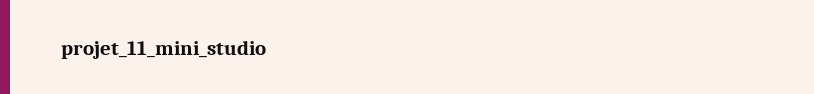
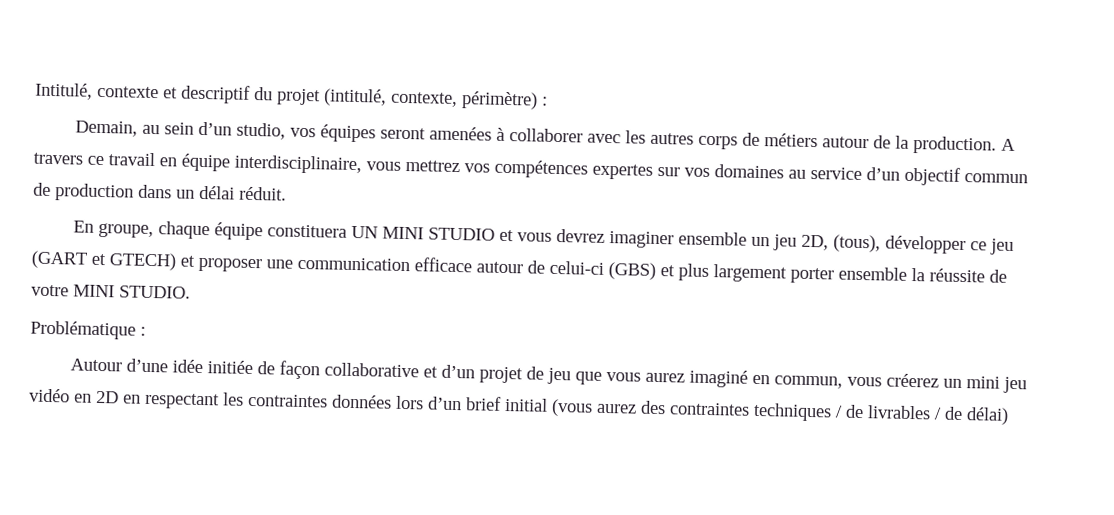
- projet_11_mini_studio
+ Intitulé, contexte et descriptif du projet (intitulé, contexte, périmètre) :
+ Demain, au sein d’un studio, vos équipes seront amenées à collaborer avec les autres corps de métiers autour de la production. A travers ce travail en équipe interdisciplinaire, vous mettrez vos compétences expertes sur vos domaines au service d’un objectif commun de production dans un délai réduit.
+ En groupe, chaque équipe constituera UN MINI STUDIO et vous devrez imaginer ensemble un jeu 2D, (tous), développer ce jeu (GART et GTECH) et proposer une communication efficace autour de celui-ci (GBS) et plus largement porter ensemble la réussite de votre MINI STUDIO.
+ Problématique :
+ Autour d’une idée initiée de façon collaborative et d’un projet de jeu que vous aurez imaginé en commun, vous créerez un mini jeu vidéo en 2D en respectant les contraintes données lors d’un brief initial (vous aurez des contraintes techniques / de livrables / de délai)

